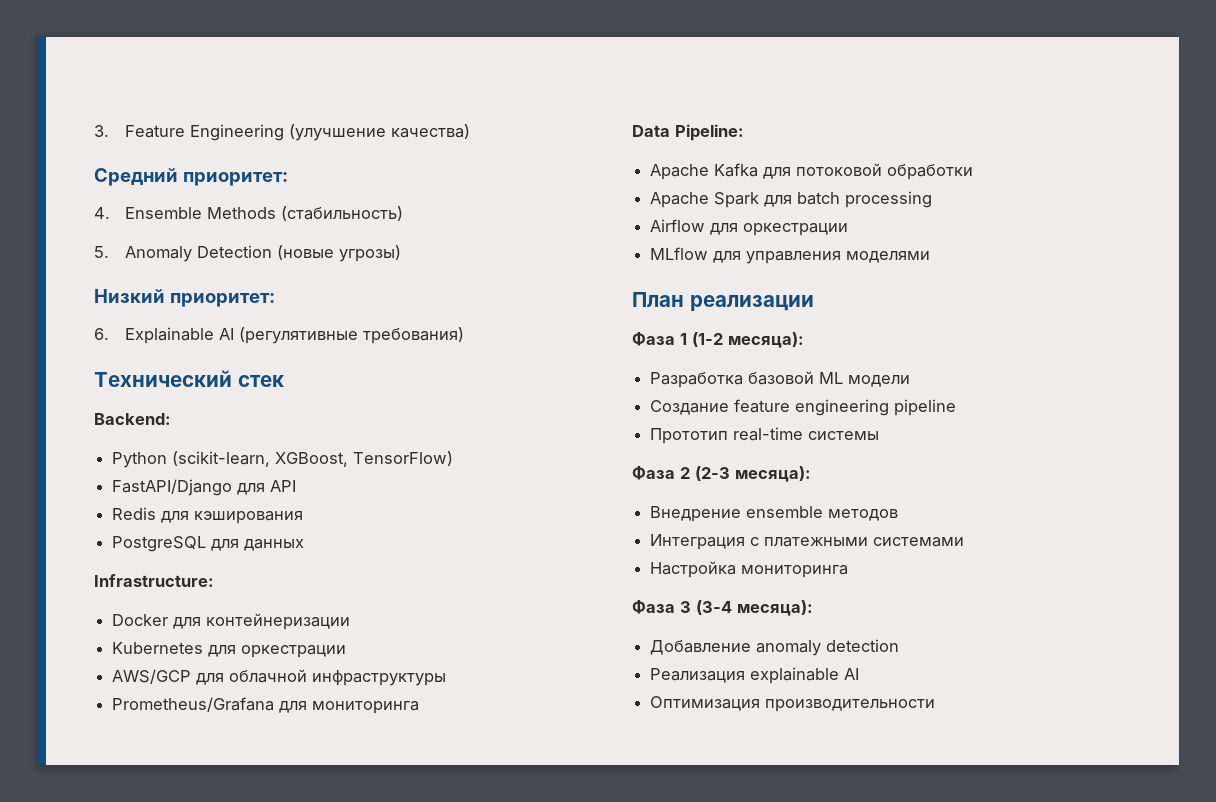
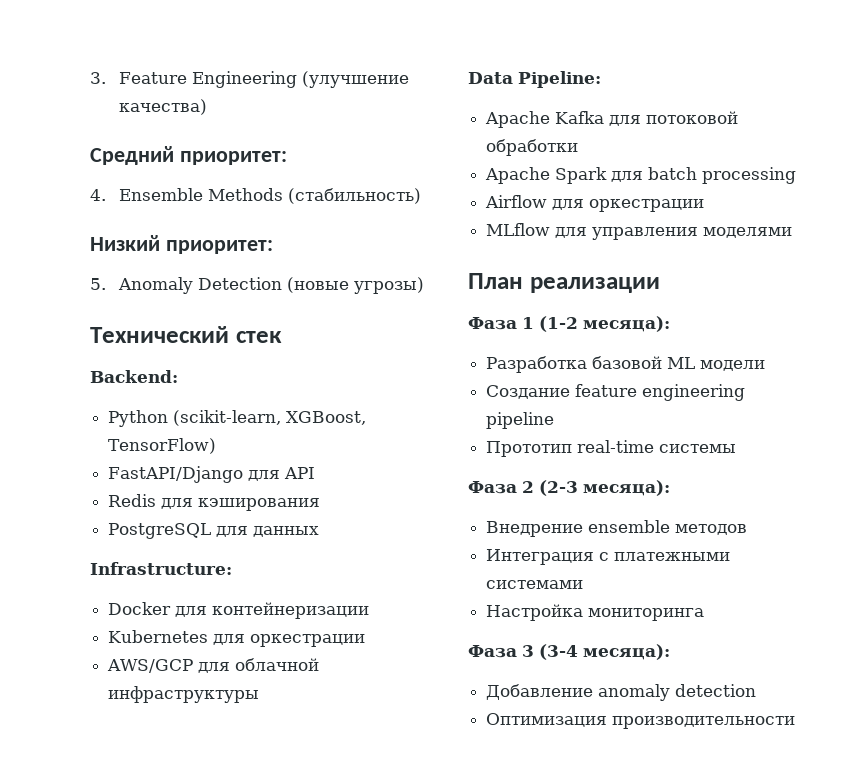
+ Низкий приоритет:
- Низкий приоритет:
- 6. Explainable AI (регулятивные требования)
- Prometheus/Grafana для мониторинга
- Реализация explainable AI

